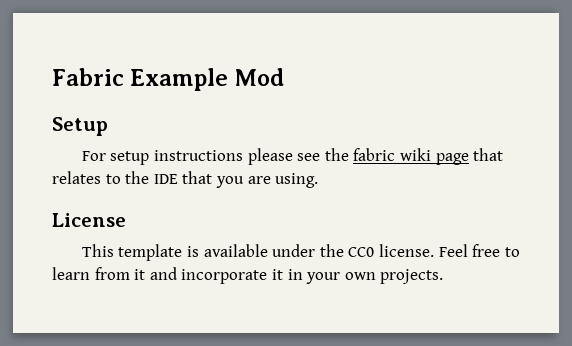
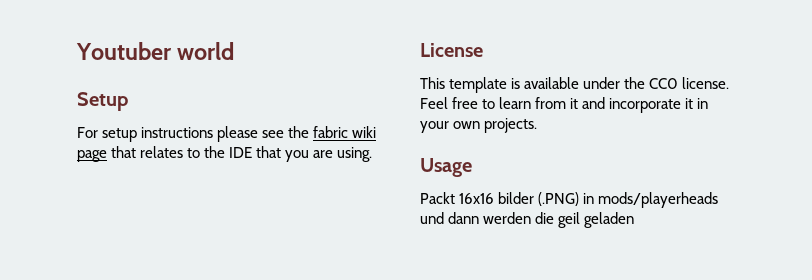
- Fabric Example Mod
+ Youtuber world
+ Usage
+ Packt 16x16 bilder (.PNG) in mods/playerheads und dann werden die geil geladen

